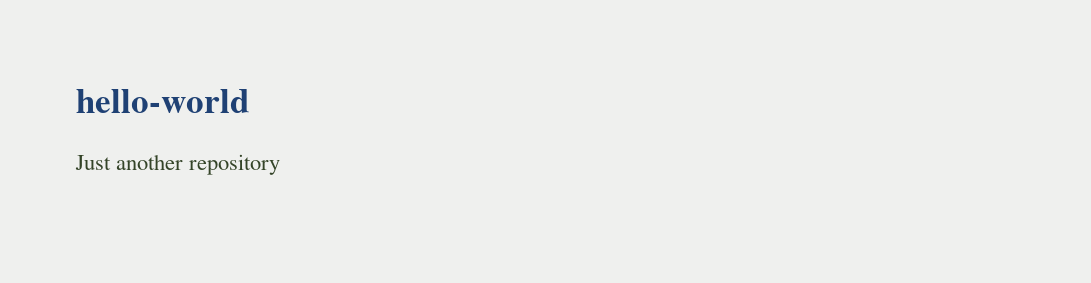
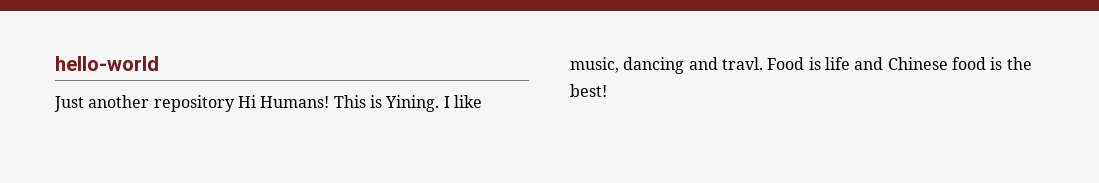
- Just another repository
+ Just another repository Hi Humans! This is Yining. I like music, dancing and travl. Food is life and Chinese food is the best!

